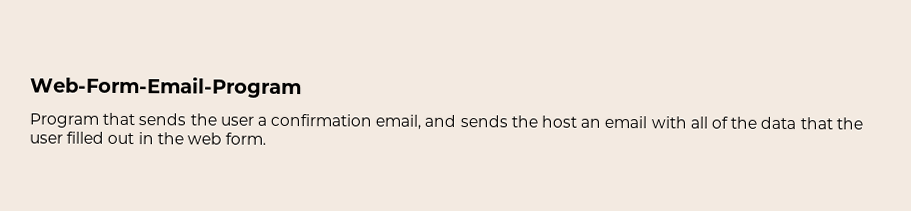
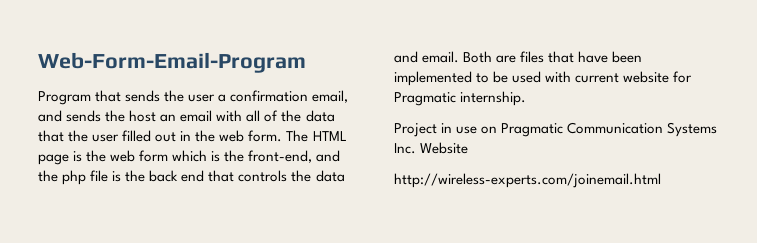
+ The HTML page is the web form which is the front-end, and the php file is the back end that controls the data and email. Both are files that have been implemented to be used with current website for Pragmatic internship.
+ Project in use on Pragmatic Communication Systems Inc. Website
+ http://wireless-experts.com/joinemail.html

